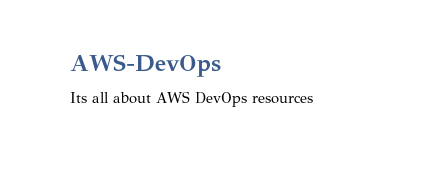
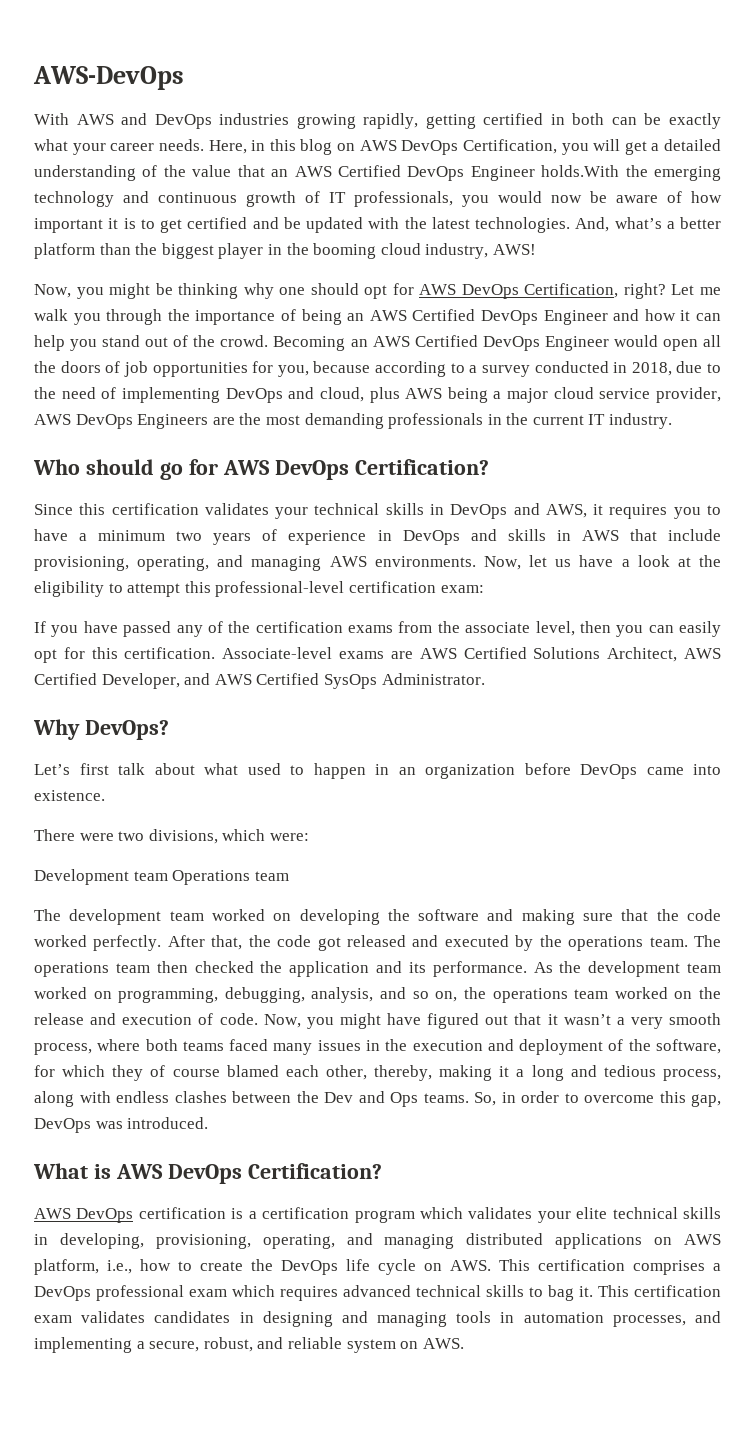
- Its all about AWS DevOps resources
+ With AWS and DevOps industries growing rapidly, getting certified in both can be exactly what your career needs. Here, in this blog on AWS DevOps Certification, you will get a detailed understanding of the value that an AWS Certified DevOps Engineer holds.With the emerging technology and continuous growth of IT professionals, you would now be aware of how important it is to get certified and be updated with the latest technologies. And, what’s a better platform than the biggest player in the booming cloud industry, AWS!
+ Now, you might be thinking why one should opt for AWS DevOps Certification, right? Let me walk you through the importance of being an AWS Certified DevOps Engineer and how it can help you stand out of the crowd. Becoming an AWS Certified DevOps Engineer would open all the doors of job opportunities for you, because according to a survey conducted in 2018, due to the need of implementing DevOps and cloud, plus AWS being a major cloud service provider, AWS DevOps Engineers are the most demanding professionals in the current IT industry.
+ Who should go for AWS DevOps Certification?
+ Since this certification validates your technical skills in DevOps and AWS, it requires you to have a minimum two years of experience in DevOps and skills in AWS that include provisioning, operating, and managing AWS environments. Now, let us have a look at the eligibility to attempt this professional-level certification exam:
+ If you have passed any of the certification exams from the associate level, then you can easily opt for this certification. Associate-level exams are AWS Certified Solutions Architect, AWS Certified Developer, and AWS Certified SysOps Administrator.
+ Why DevOps?
+ Let’s first talk about what used to happen in an organization before DevOps came into existence.
+ There were two divisions, which were:
+ Development team Operations team
+ The development team worked on developing the software and making sure that the code worked perfectly. After that, the code got released and executed by the operations team. The operations team then checked the application and its performance. As the development team worked on programming, debugging, analysis, and so on, the operations team worked on the release and execution of code. Now, you might have figured out that it wasn’t a very smooth process, where both teams faced many issues in the execution and deployment of the software, for which they of course blamed each other, thereby, making it a long and tedious process, along with endless clashes between the Dev and Ops teams. So, in order to overcome this gap, DevOps was introduced.
+ What is AWS DevOps Certification?
+ AWS DevOps certification is a certification program which validates your elite technical skills in developing, provisioning, operating, and managing distributed applications on AWS platform, i.e., how to create the DevOps life cycle on AWS. This certification comprises a DevOps professional exam which requires advanced technical skills to bag it. This certification exam validates candidates in designing and managing tools in automation processes, and implementing a secure, robust, and reliable system on AWS.

